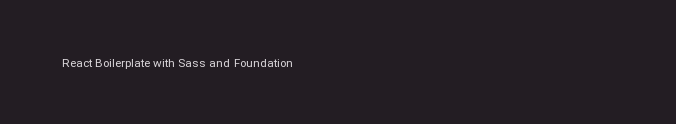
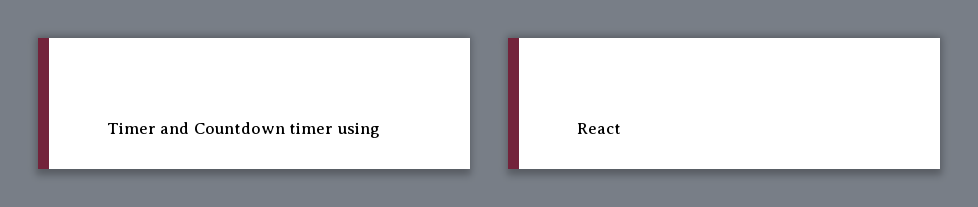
- React Boilerplate with Sass and Foundation
+ Timer and Countdown timer using React

